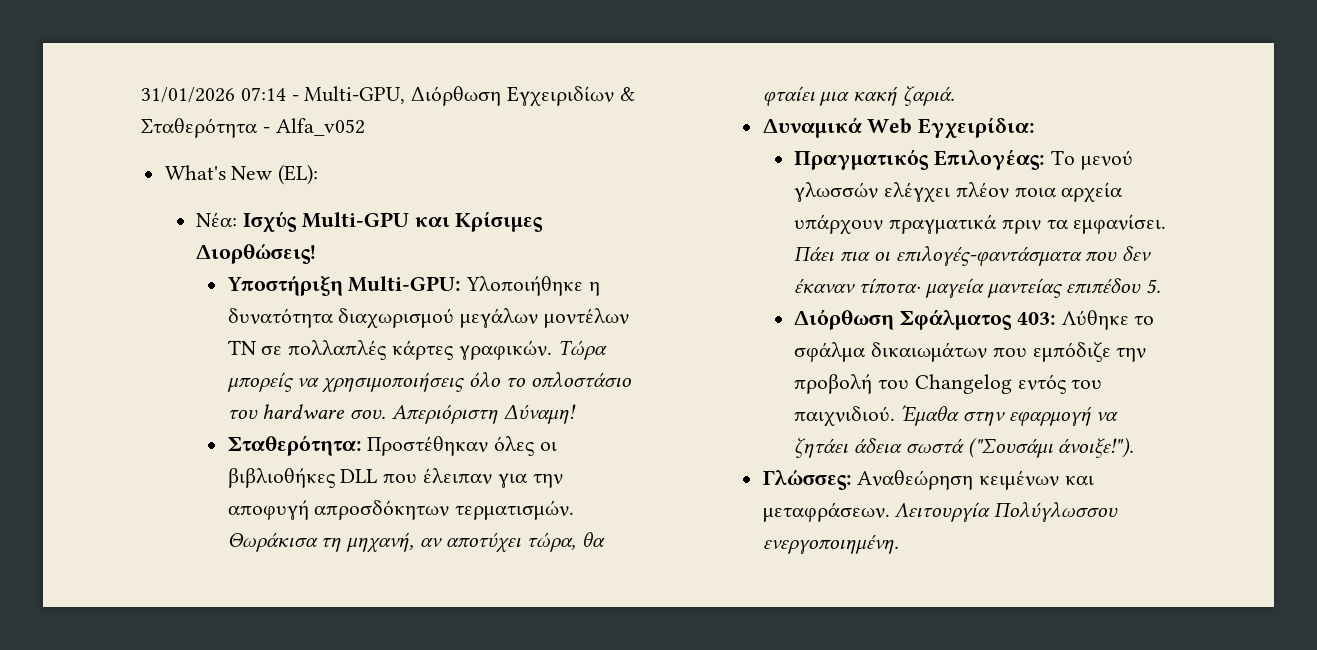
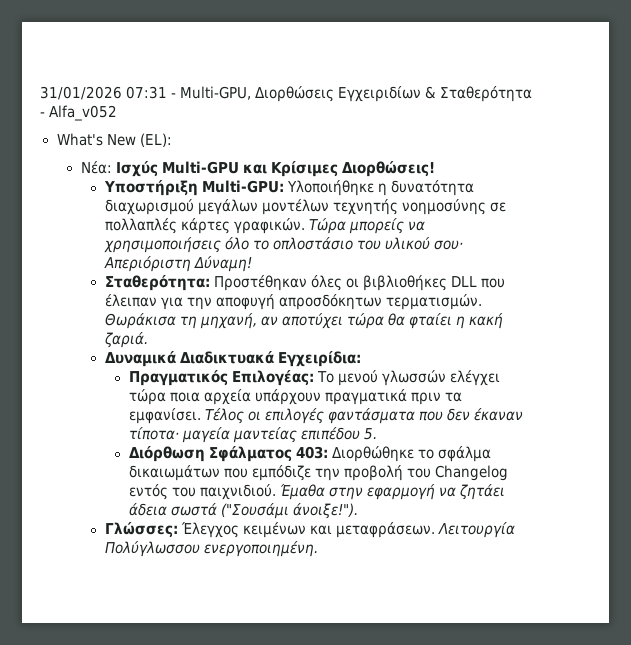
- 31/01/2026 07:14 - Multi-GPU, Διόρθωση Εγχειριδίων & Σταθερότητα - Alfa_v052
+ 31/01/2026 07:31 - Multi-GPU, Διορθώσεις Εγχειριδίων & Σταθερότητα - Alfa_v052
- Υποστήριξη Multi-GPU: Υλοποιήθηκε η δυνατότητα διαχωρισμού μεγάλων μοντέλων TN σε πολλαπλές κάρτες γραφικών.
+ Υποστήριξη Multi-GPU: Υλοποιήθηκε η δυνατότητα διαχωρισμού μεγάλων μοντέλων τεχνητής νοημοσύνης σε πολλαπλές κάρτες γραφικών.
- Τώρα μπορείς να χρησιμοποιήσεις όλο το οπλοστάσιο του hardware σου. Απεριόριστη Δύναμη!
+ Τώρα μπορείς να χρησιμοποιήσεις όλο το οπλοστάσιο του υλικού σου· Απεριόριστη Δύναμη!
- Θωράκισα τη μηχανή, αν αποτύχει τώρα, θα φταίει μια κακή ζαριά.
+ Θωράκισα τη μηχανή, αν αποτύχει τώρα θα φταίει η κακή ζαριά.
- Δυναμικά Web Εγχειρίδια:
+ Δυναμικά Διαδικτυακά Εγχειρίδια:
- Πραγματικός Επιλογέας: Το μενού γλωσσών ελέγχει πλέον ποια αρχεία υπάρχουν πραγματικά πριν τα εμφανίσει.
+ Πραγματικός Επιλογέας: Το μενού γλωσσών ελέγχει τώρα ποια αρχεία υπάρχουν πραγματικά πριν τα εμφανίσει.
- Πάει πια οι επιλογές-φαντάσματα που δεν έκαναν τίποτα· μαγεία μαντείας επιπέδου 5.
+ Τέλος οι επιλογές φαντάσματα που δεν έκαναν τίποτα· μαγεία μαντείας επιπέδου 5.
- Διόρθωση Σφάλματος 403: Λύθηκε το σφάλμα δικαιωμάτων που εμπόδιζε την προβολή του Changelog εντός του παιχνιδιού.
+ Διόρθωση Σφάλματος 403: Διορθώθηκε το σφάλμα δικαιωμάτων που εμπόδιζε την προβολή του Changelog εντός του παιχνιδιού.
- Γλώσσες: Αναθεώρηση κειμένων και μεταφράσεων.
+ Γλώσσες: Έλεγχος κειμένων και μεταφράσεων.

